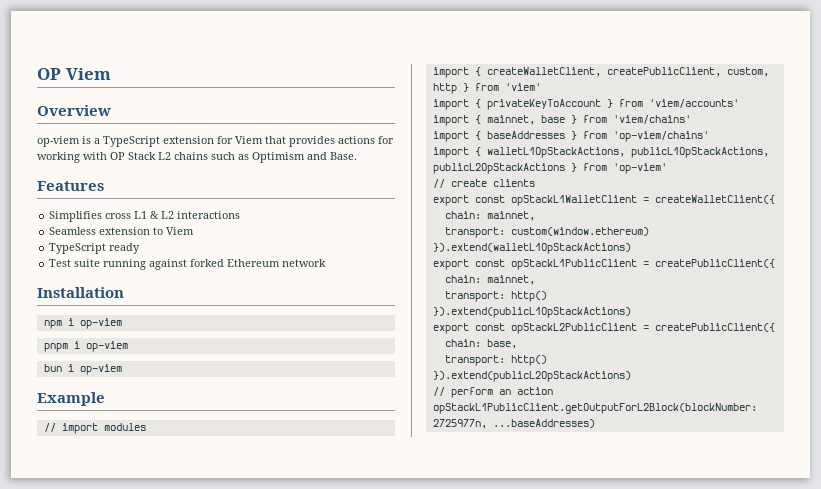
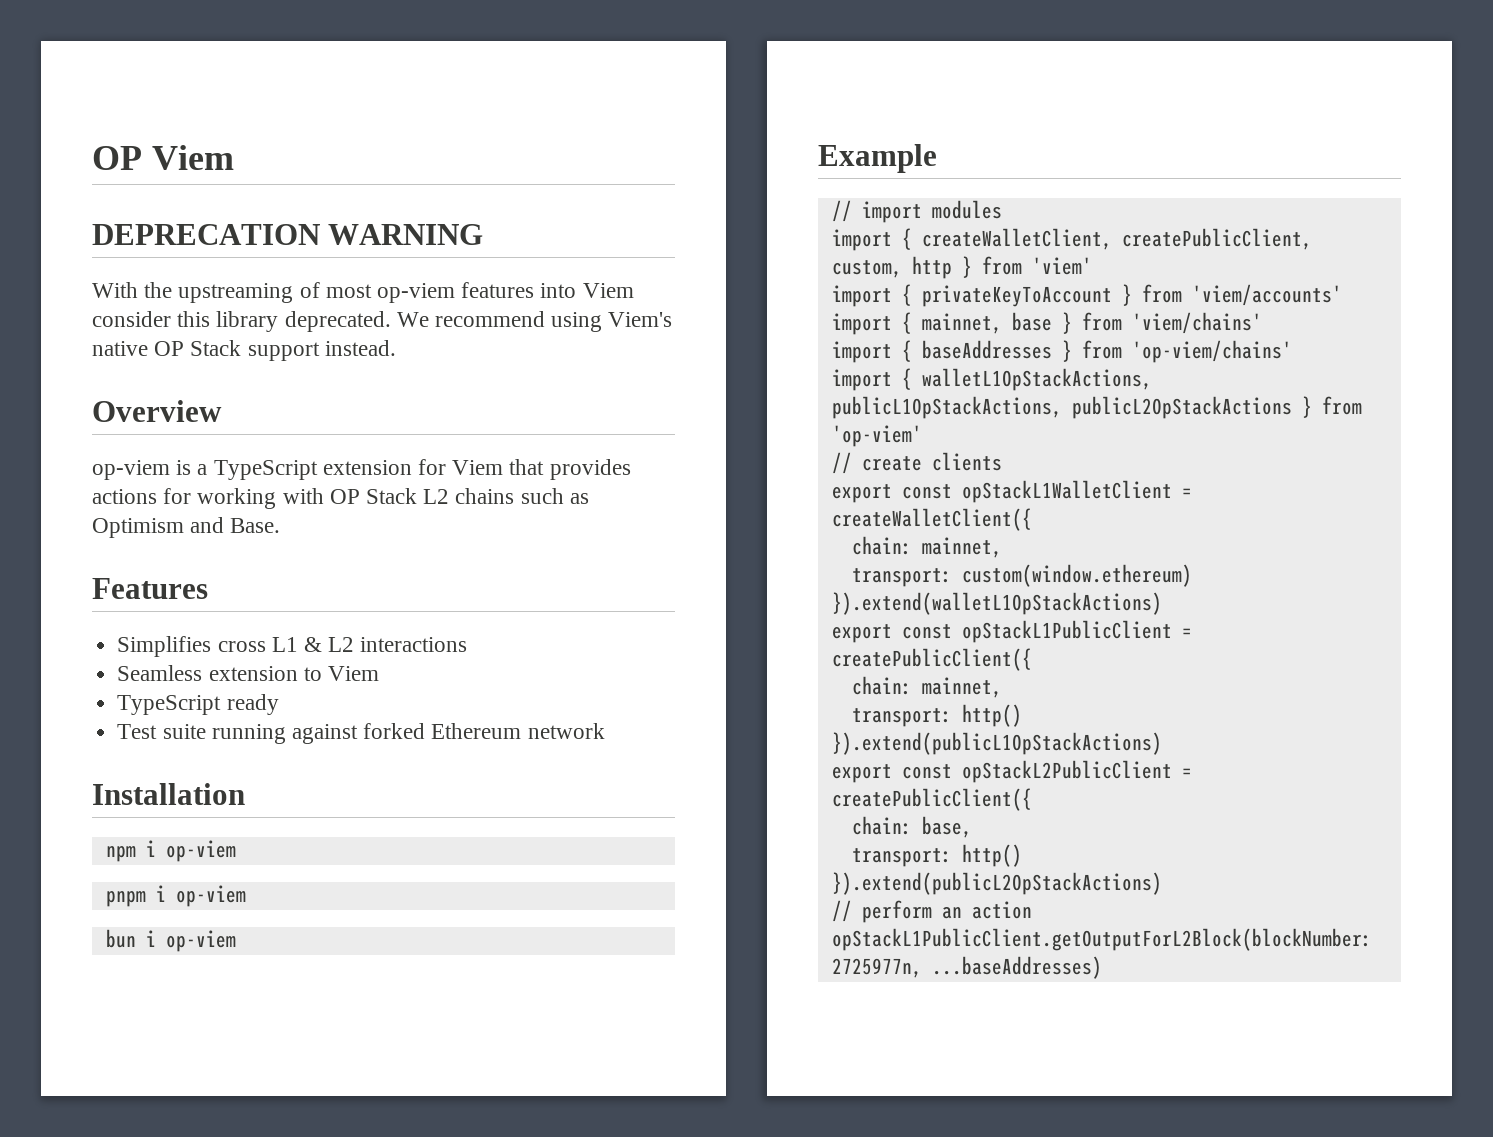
+ DEPRECATION WARNING
+ With the upstreaming of most op-viem features into Viem consider this library deprecated. We recommend using Viem's native OP Stack support instead.

